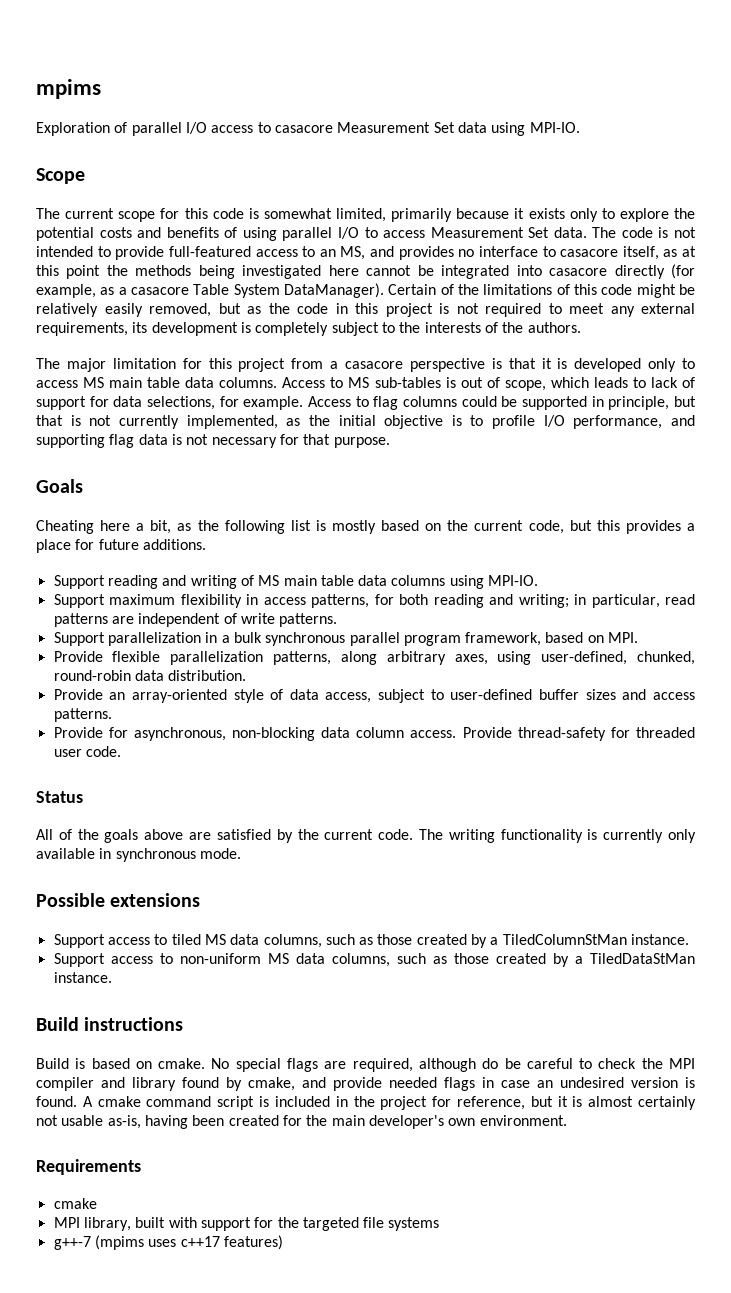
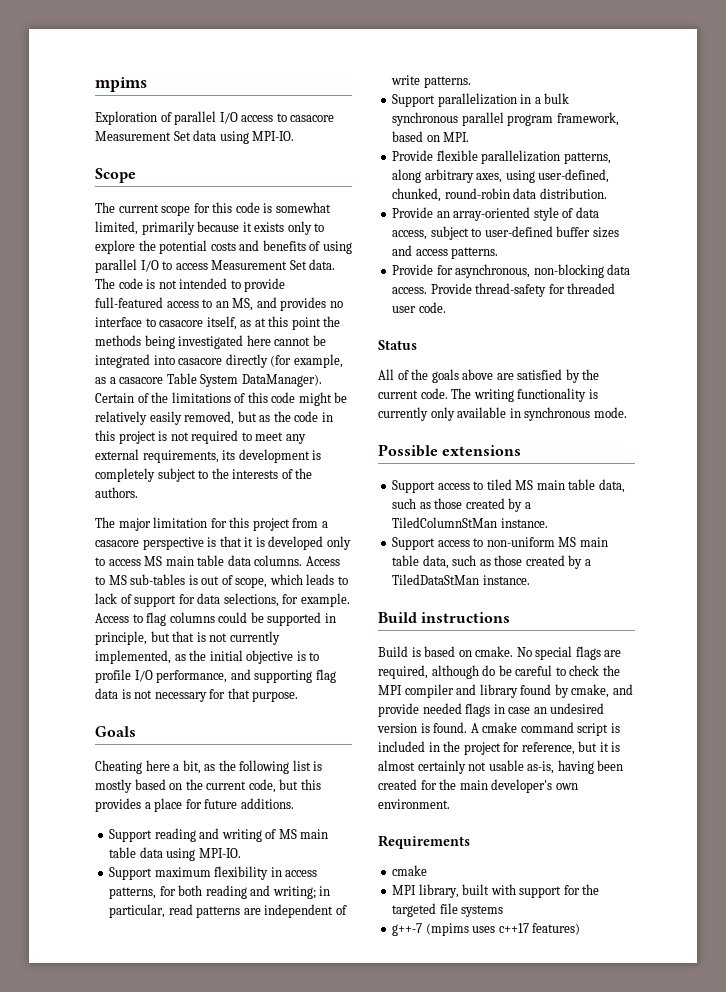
- Support reading and writing of MS main table data columns using MPI-IO.
+ Support reading and writing of MS main table data using MPI-IO.
- Provide for asynchronous, non-blocking data column access.
+ Provide for asynchronous, non-blocking data access.
- Support access to tiled MS data columns, such as those created by a TiledColumnStMan instance.
+ Support access to tiled MS main table data, such as those created by a TiledColumnStMan instance.
- Support access to non-uniform MS data columns, such as those created by a TiledDataStMan instance.
+ Support access to non-uniform MS main table data, such as those created by a TiledDataStMan instance.

